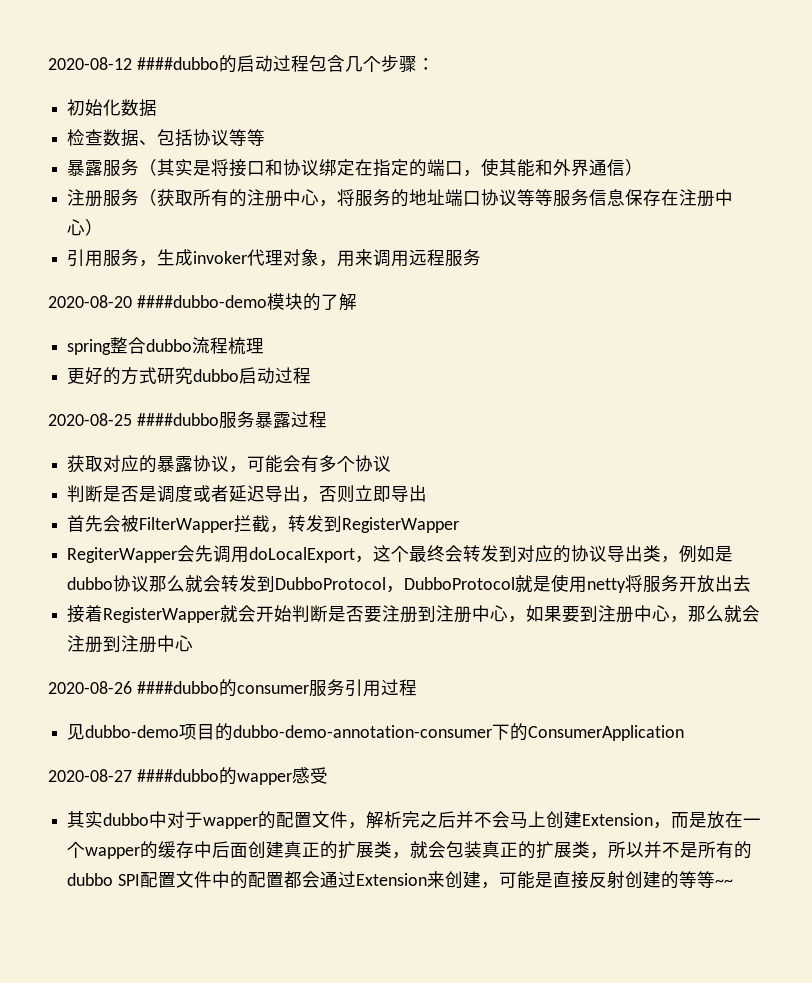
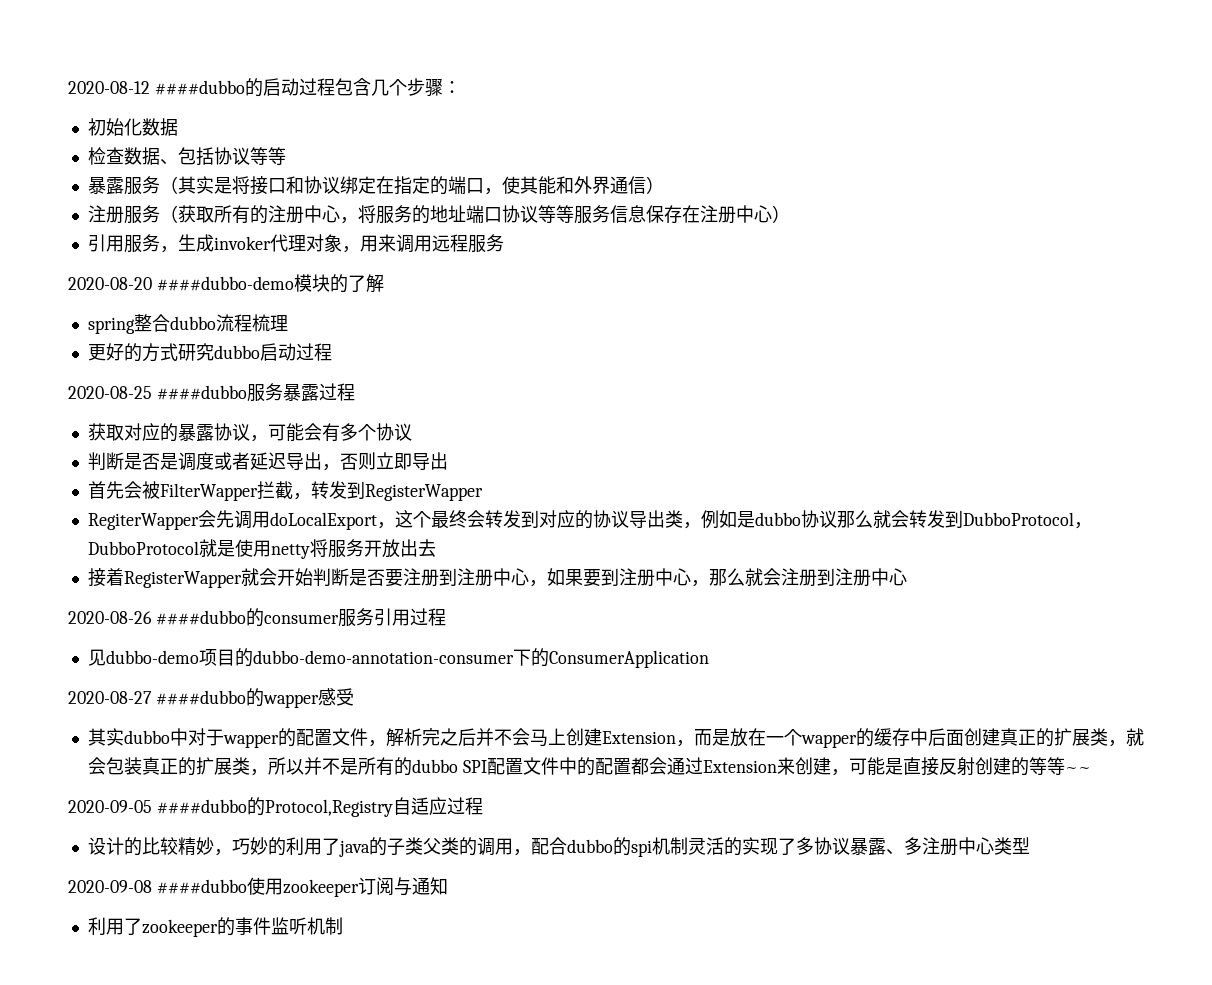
+ 2020-09-05 ####dubbo的Protocol,Registry自适应过程
+ 设计的比较精妙，巧妙的利用了java的子类父类的调用，配合dubbo的spi机制灵活的实现了多协议暴露、多注册中心类型
+ 2020-09-08 ####dubbo使用zookeeper订阅与通知
+ 利用了zookeeper的事件监听机制

